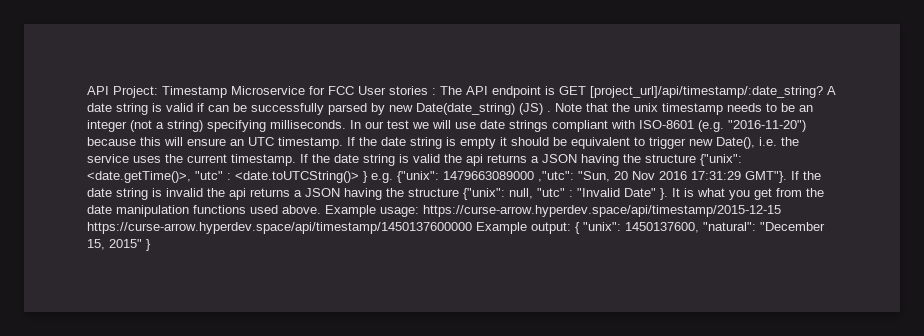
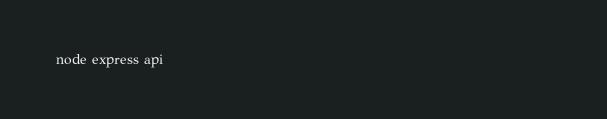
- API Project: Timestamp Microservice for FCC User stories : The API endpoint is GET [project_url]/api/timestamp/:date_string? A date string is valid if can be successfully parsed by new Date(date_string) (JS) . Note that the unix timestamp needs to be an integer (not a string) specifying milliseconds. In our test we will use date strings compliant with ISO-8601 (e.g. "2016-11-20") because this will ensure an UTC timestamp. If the date string is empty it should be equivalent to trigger new Date(), i.e. the service uses the current timestamp. If the date string is valid the api returns a JSON having the structure {"unix": <date.getTime()>, "utc" : <date.toUTCString()> } e.g. {"unix": 1479663089000 ,"utc": "Sun, 20 Nov 2016 17:31:29 GMT"}. If the date string is invalid the api returns a JSON having the structure {"unix": null, "utc" : "Invalid Date" }. It is what you get from the date manipulation functions used above. Example usage: https://curse-arrow.hyperdev.space/api/timestamp/2015-12-15 https://curse-arrow.hyperdev.space/api/timestamp/1450137600000 Example output: { "unix": 1450137600, "natural": "December 15, 2015" }
+ node express api

